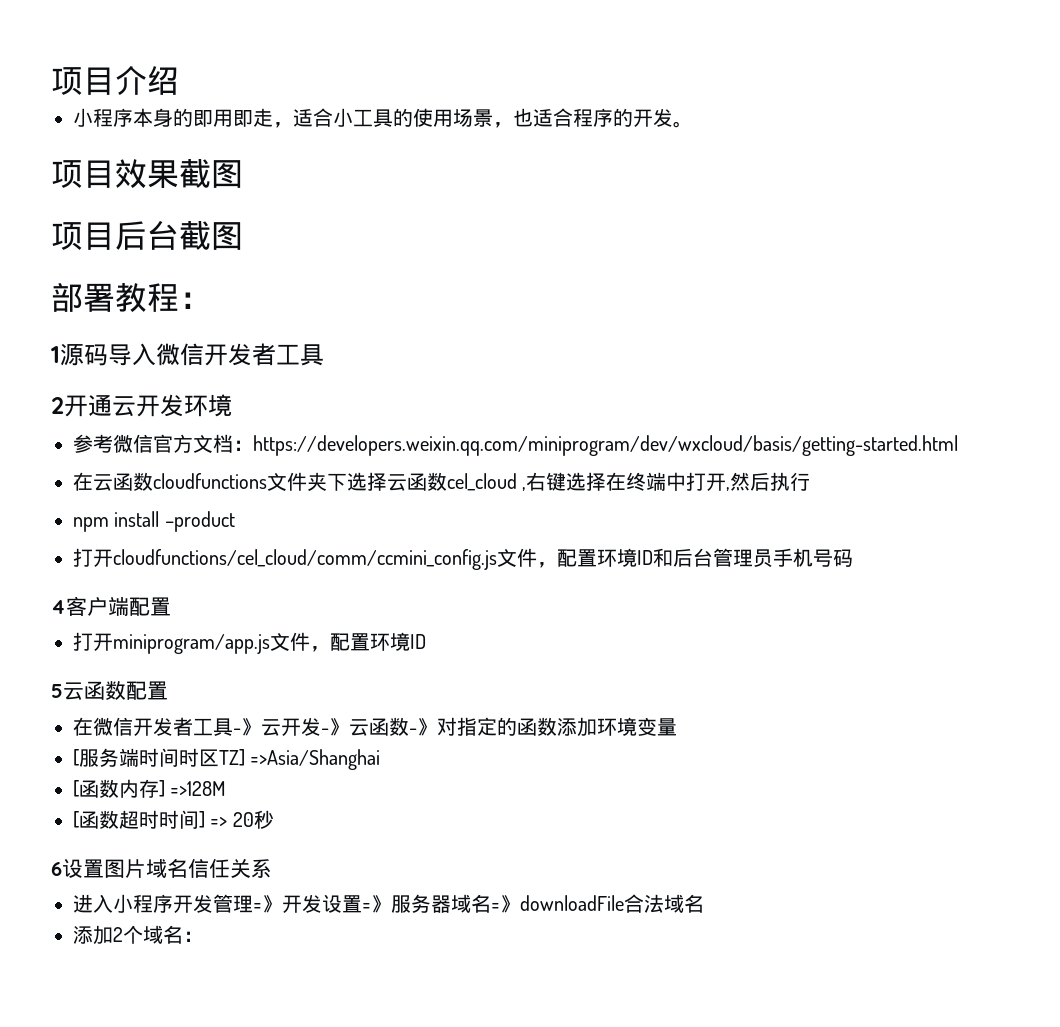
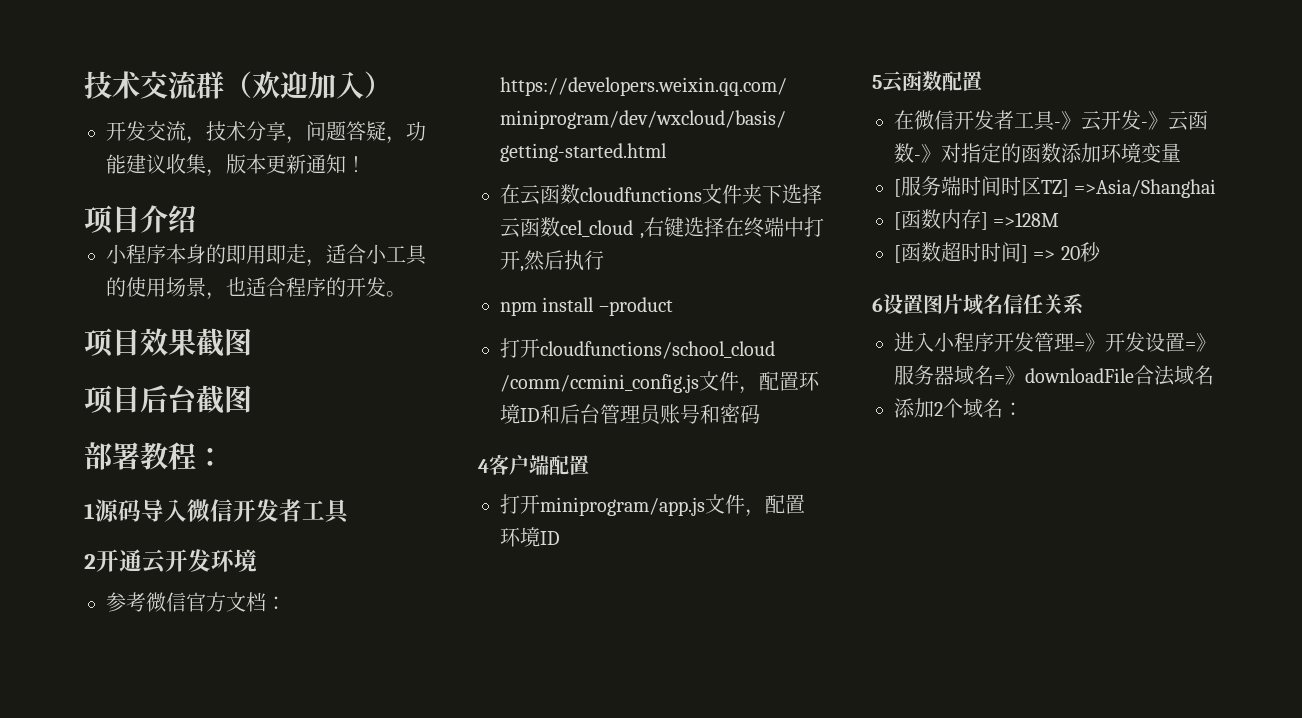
+ 技术交流群（欢迎加入）
+ 开发交流，技术分享，问题答疑，功能建议收集，版本更新通知！
- 打开cloudfunctions/cel_cloud/comm/ccmini_config.js文件，配置环境ID和后台管理员手机号码
+ 打开cloudfunctions/school_cloud /comm/ccmini_config.js文件，配置环境ID和后台管理员账号和密码

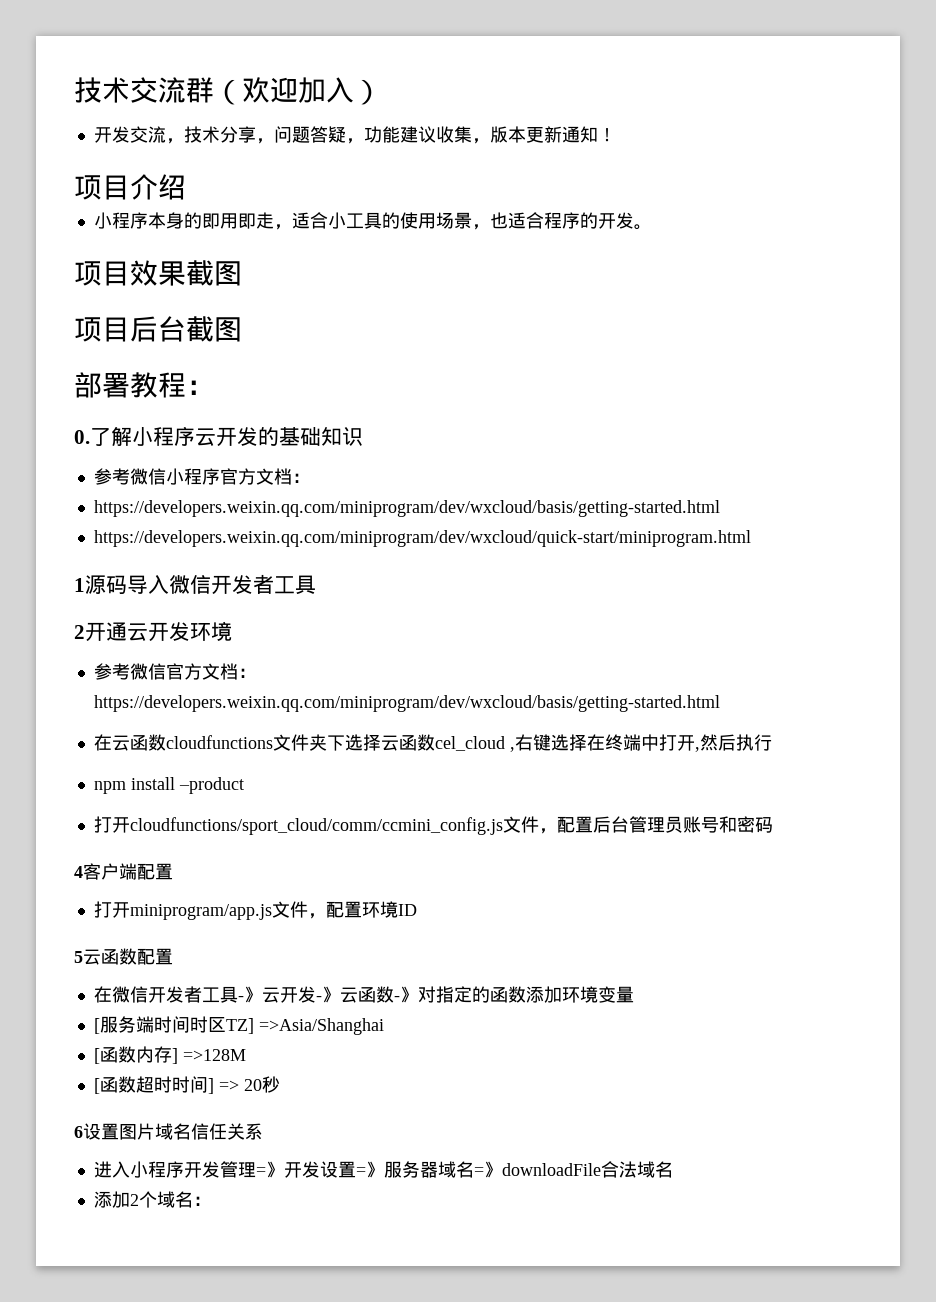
+ 0.了解小程序云开发的基础知识
+ 参考微信小程序官方文档：
+ https://developers.weixin.qq.com/miniprogram/dev/wxcloud/basis/getting-started.html
+ https://developers.weixin.qq.com/miniprogram/dev/wxcloud/quick-start/miniprogram.html
- 打开cloudfunctions/school_cloud /comm/ccmini_config.js文件，配置环境ID和后台管理员账号和密码
+ 打开cloudfunctions/sport_cloud/comm/ccmini_config.js文件，配置后台管理员账号和密码

